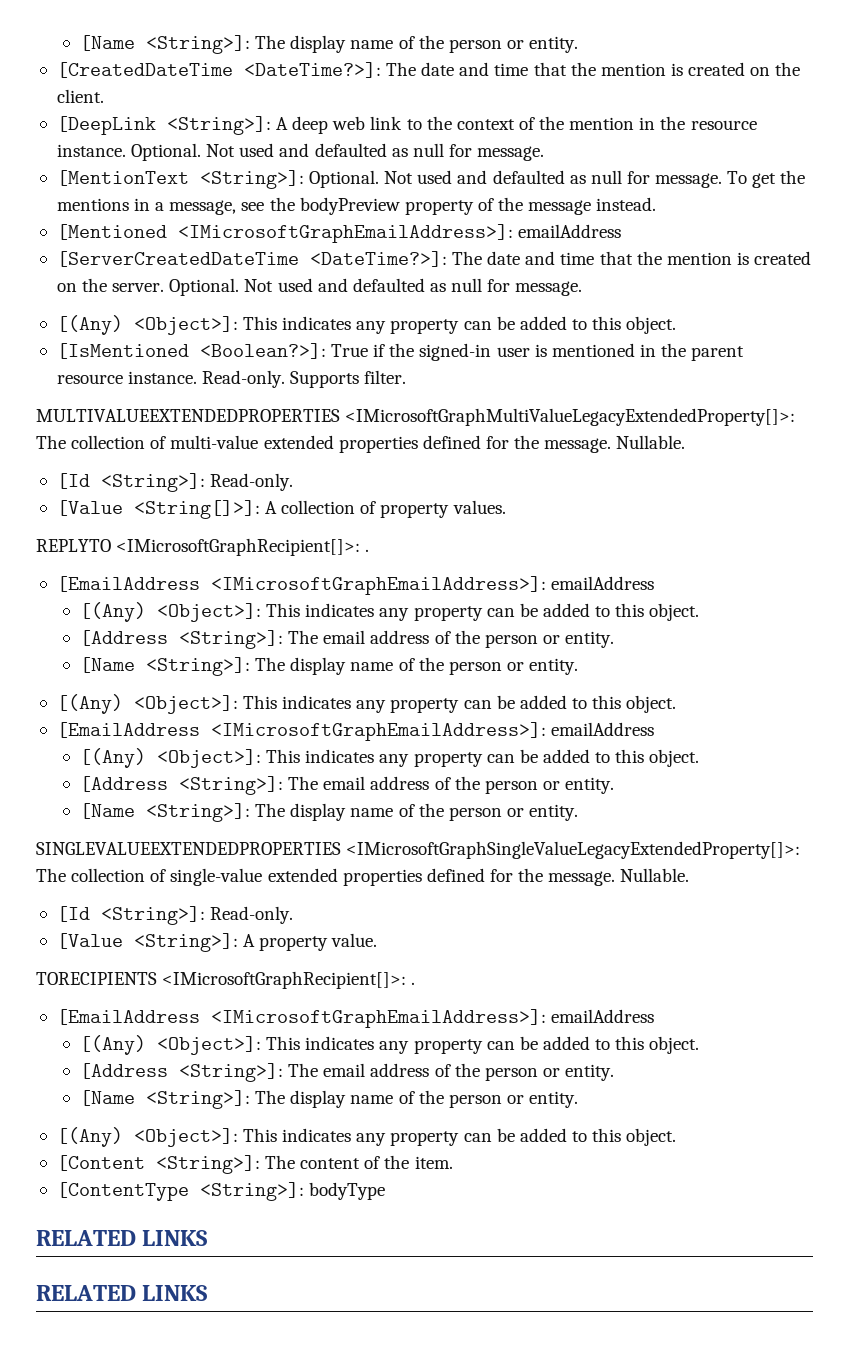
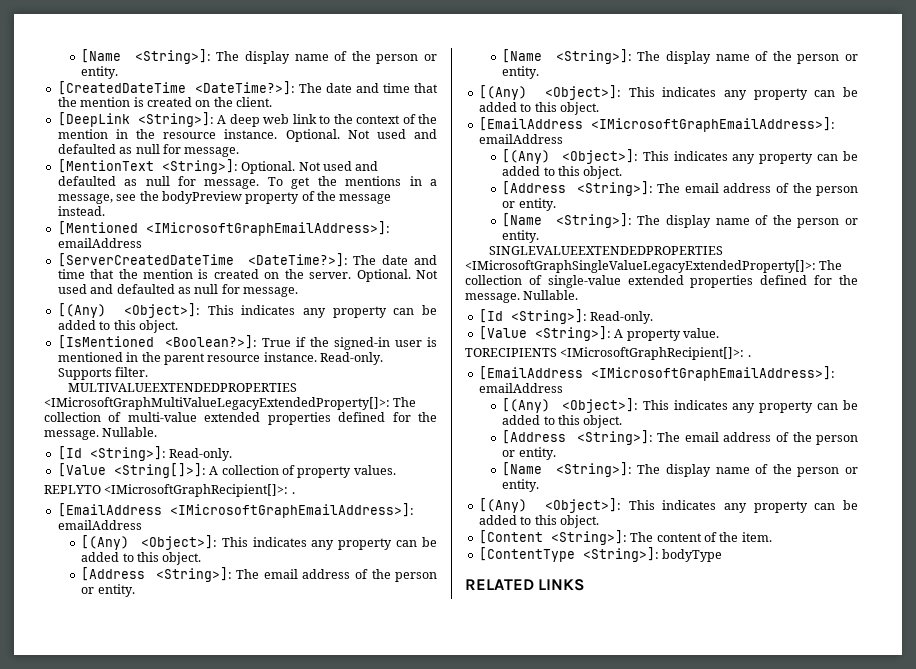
  [ContentType <String>]: bodyType
- RELATED LINKS

